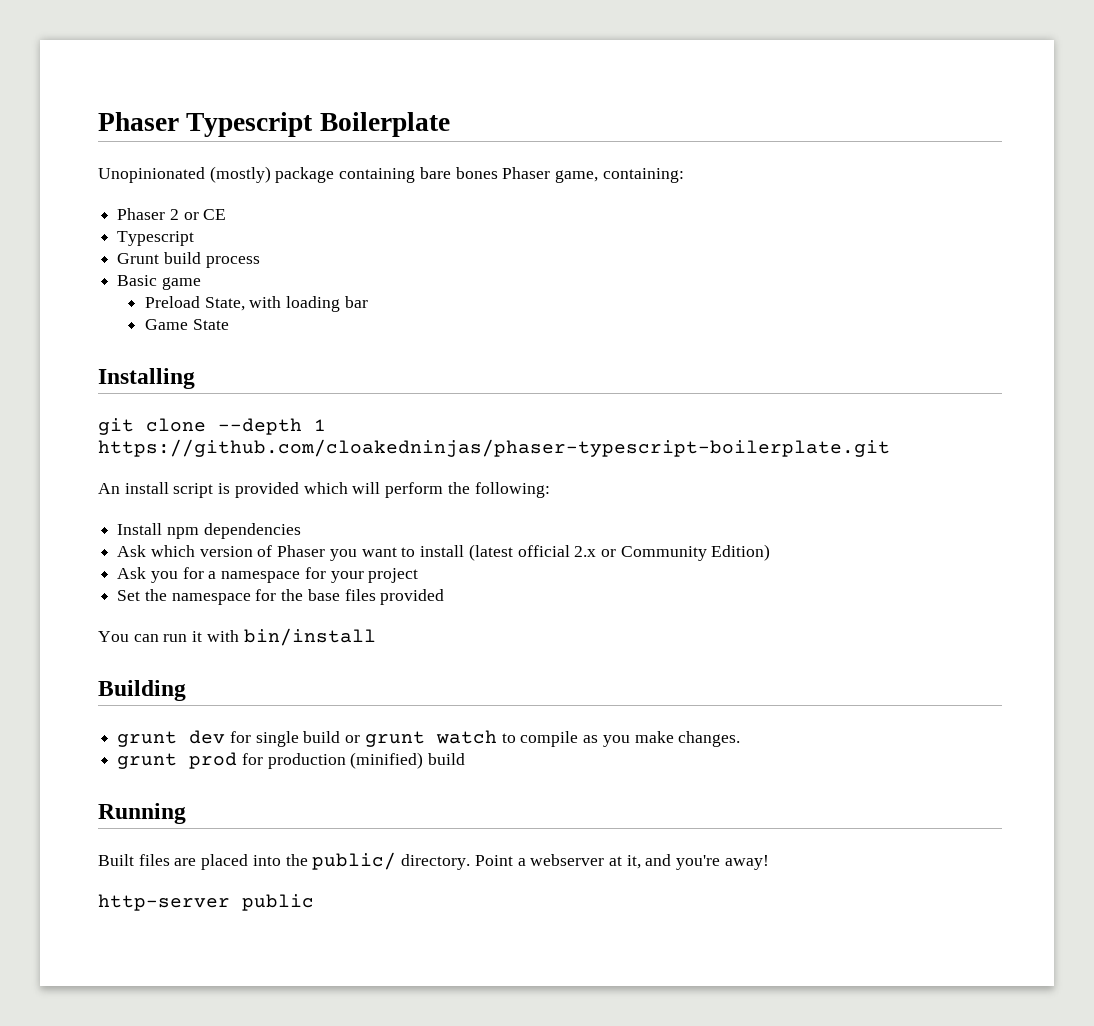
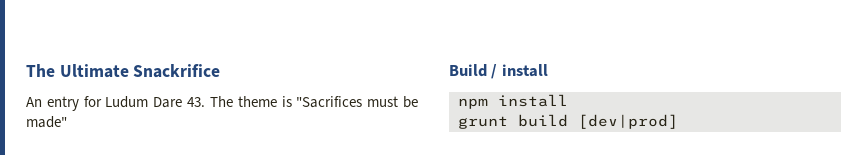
- Phaser Typescript Boilerplate
- Unopinionated (mostly) package containing bare bones Phaser game, containing:
- Phaser 2 or CE
- Typescript
- Grunt build process
- Basic game
- Preload State, with loading bar
- Game State
- Installing
- git clone --depth 1 https://github.com/cloakedninjas/phaser-typescript-boilerplate.git
- An install script is provided which will perform the following:
- Install npm dependencies
- Ask which version of Phaser you want to install (latest official 2.x or Community Edition)
- Ask you for a namespace for your project
- Set the namespace for the base files provided
- You can run it with bin/install
- Building
- grunt dev for single build or grunt watch to compile as you make changes.
- grunt prod for production (minified) build
- Running
- Built files are placed into the public/ directory. Point a webserver at it, and you're away!
- http-server public
+ The Ultimate Snackrifice
+ An entry for Ludum Dare 43. The theme is "Sacrifices must be made"
+ Build / install
+ npm install
+ grunt build [dev|prod]

